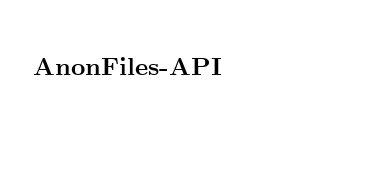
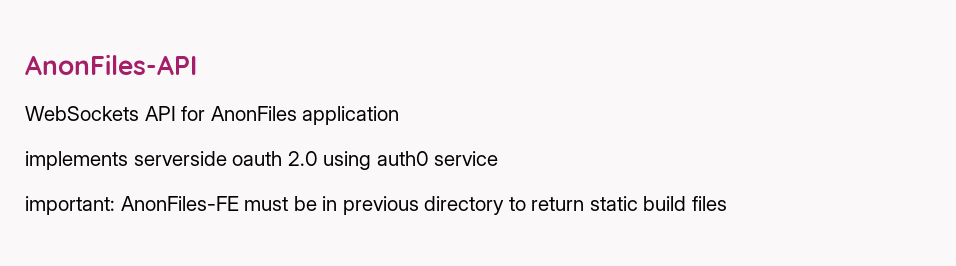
+ WebSockets API for AnonFiles application
+ implements serverside oauth 2.0 using auth0 service
+ important: AnonFiles-FE must be in previous directory to return static build files

